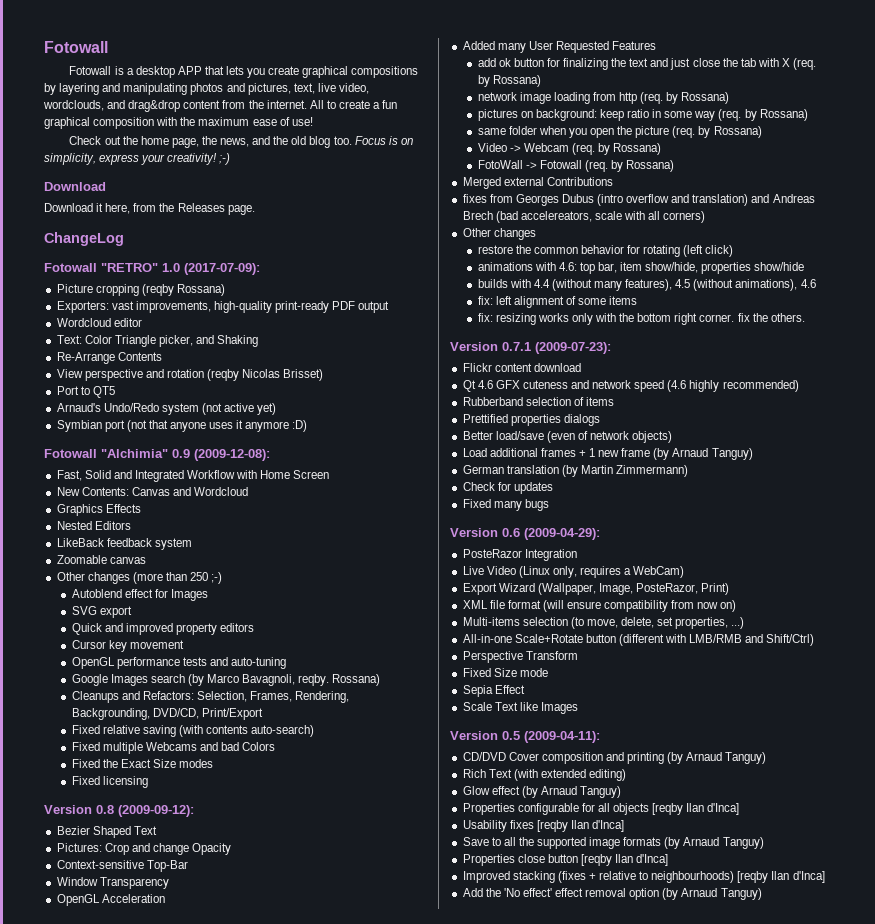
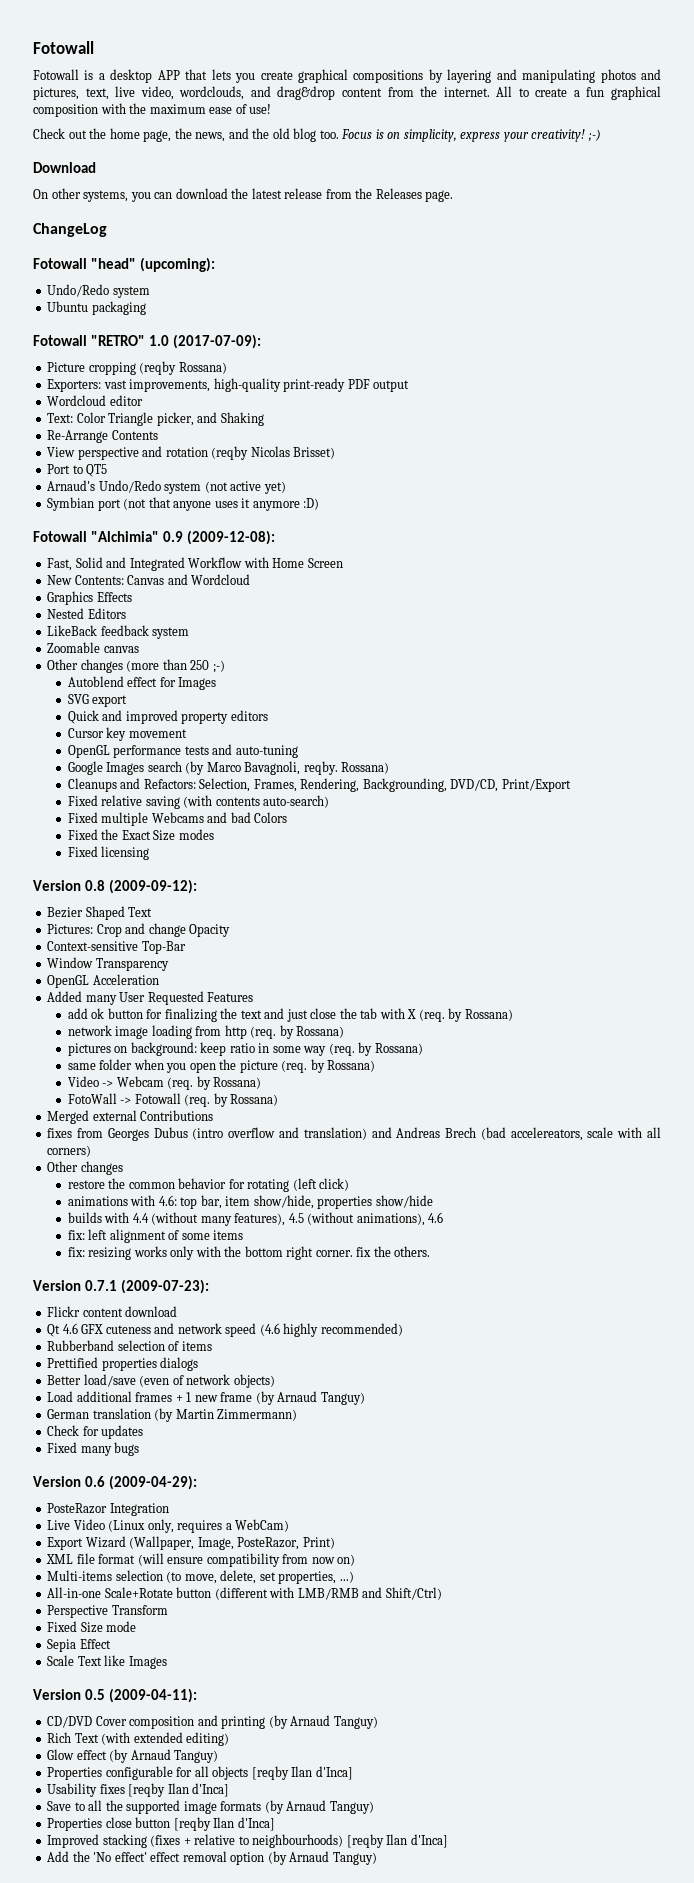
- Download it here, from the Releases page.
+ On other systems, you can download the latest release from the Releases page.
+ Fotowall "head" (upcoming):
+ Undo/Redo system
+ Ubuntu packaging

